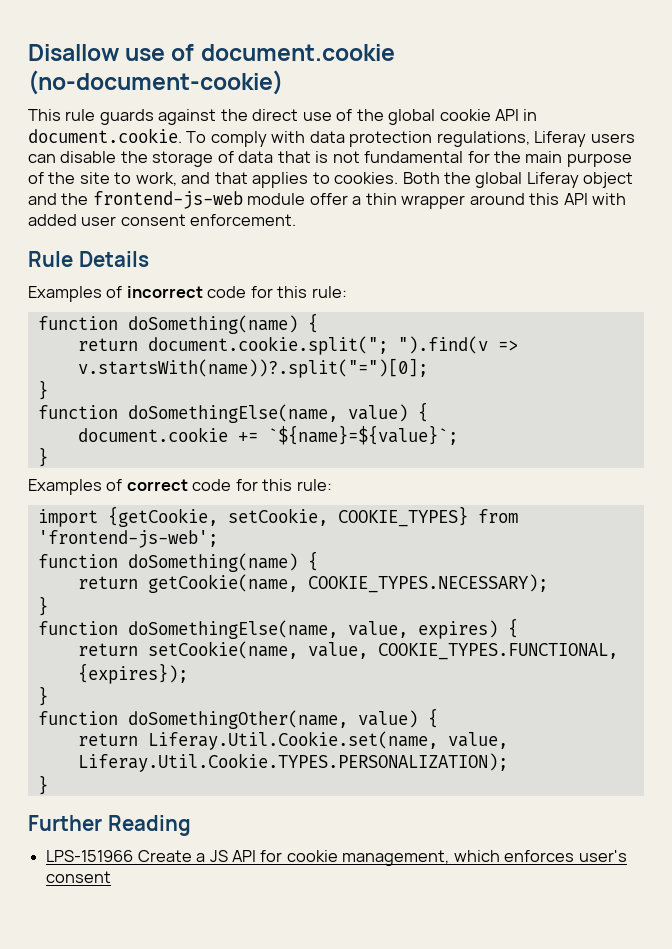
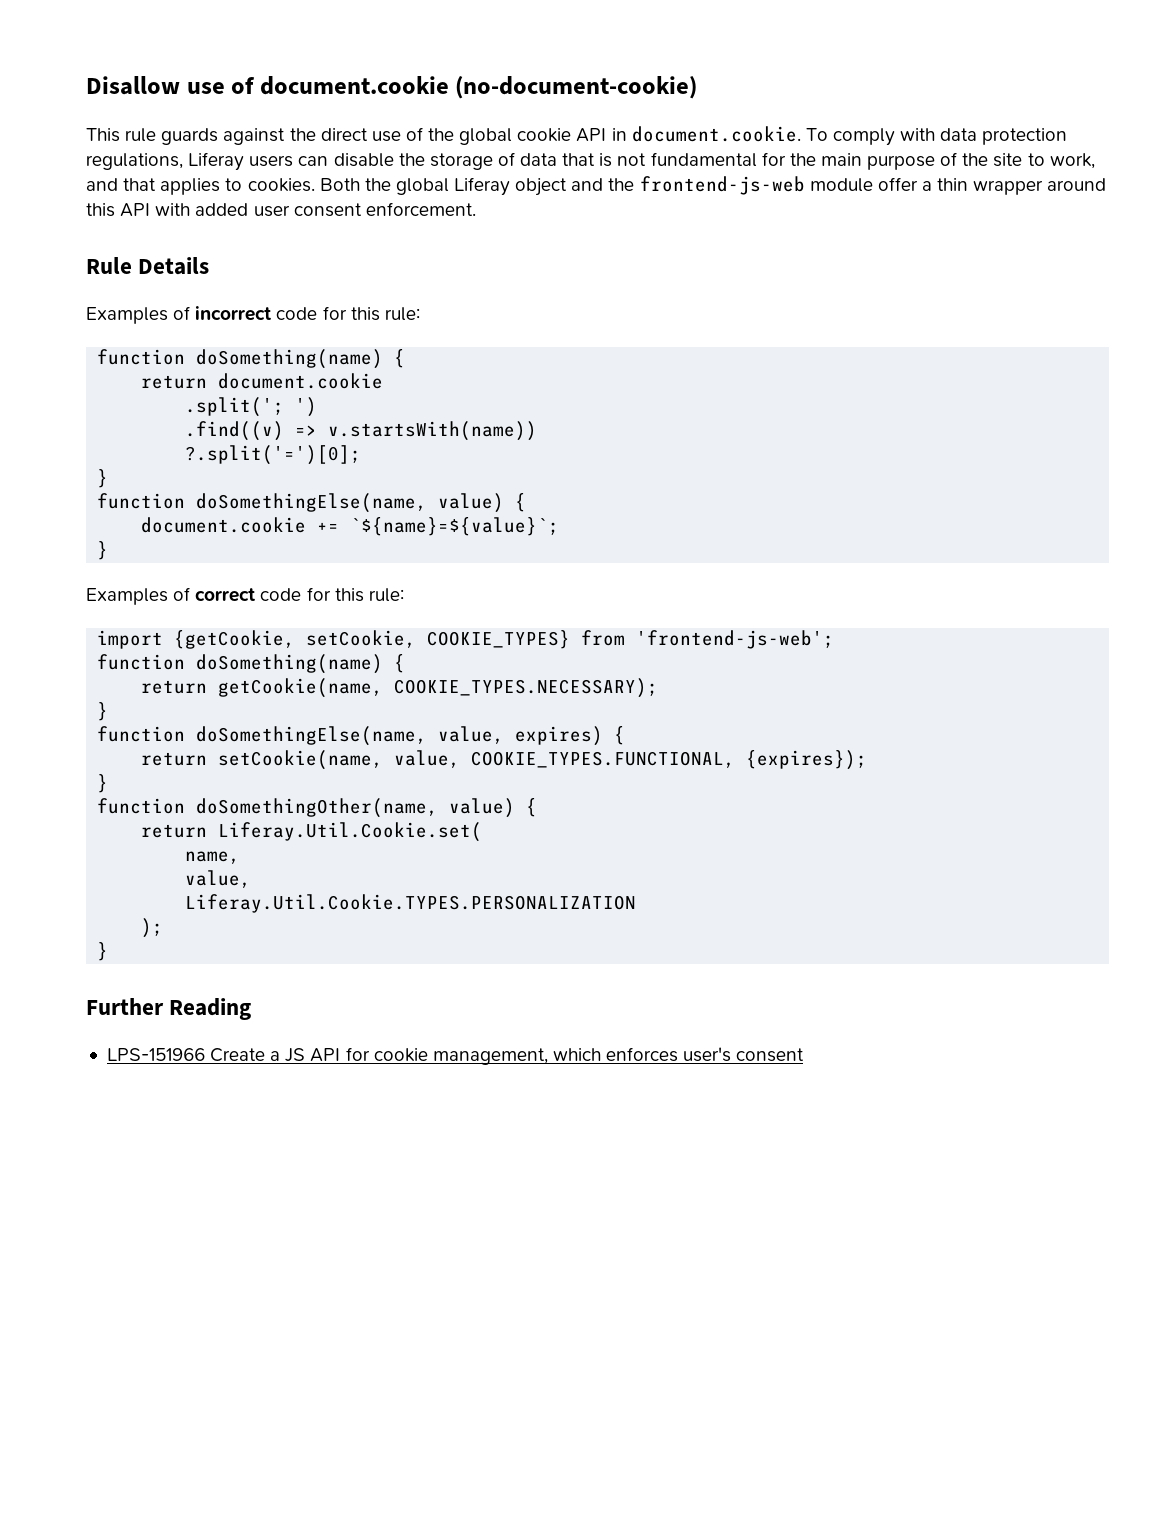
- return document.cookie.split("; ").find(v => v.startsWith(name))?.split("=")[0];
+ return document.cookie
+ .split('; ')
+ .find((v) => v.startsWith(name))
+ ?.split('=')[0];
- return Liferay.Util.Cookie.set(name, value, Liferay.Util.Cookie.TYPES.PERSONALIZATION);
+ return Liferay.Util.Cookie.set(
+ name,
+ value,
+ Liferay.Util.Cookie.TYPES.PERSONALIZATION
+ );

